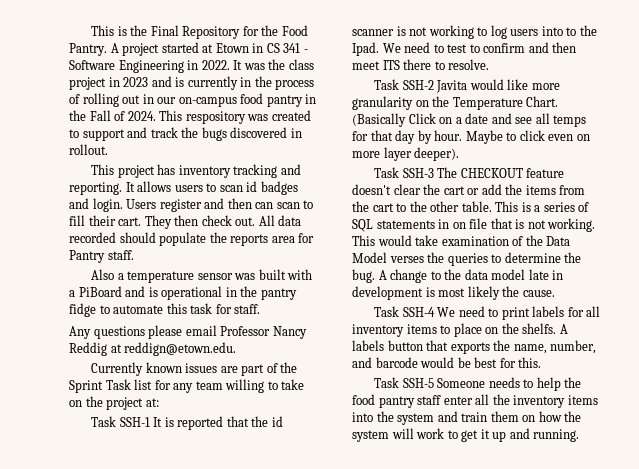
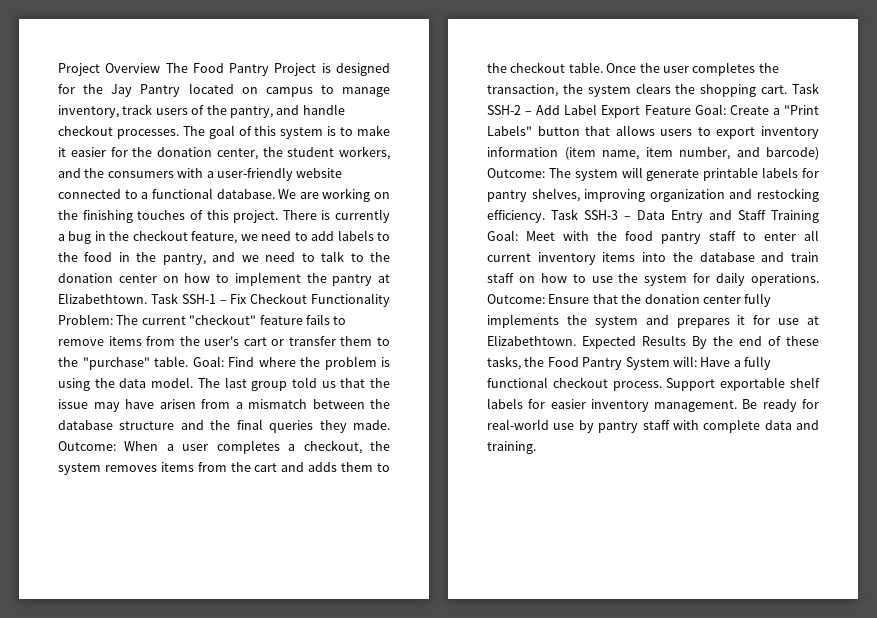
- This is the Final Repository for the Food Pantry. A project started at Etown in CS 341 - Software Engineering in 2022. It was the class project in 2023 and is currently in the process of rolling out in our on-campus food pantry in the Fall of 2024. This respository was created to support and track the bugs discovered in rollout.
- This project has inventory tracking and reporting. It allows users to scan id badges and login. Users register and then can scan to fill their cart. They then check out. All data recorded should populate the reports area for Pantry staff.
- Also a temperature sensor was built with a PiBoard and is operational in the pantry fidge to automate this task for staff.
- Any questions please email Professor Nancy Reddig at reddign@etown.edu.
- Currently known issues are part of the Sprint Task list for any team willing to take on the project at:
- Task SSH-1 It is reported that the id scanner is not working to log users into to the Ipad. We need to test to confirm and then meet ITS there to resolve.
- Task SSH-2 Javita would like more granularity on the Temperature Chart. (Basically Click on a date and see all temps for that day by hour. Maybe to click even on more layer deeper).
- Task SSH-3 The CHECKOUT feature doesn't clear the cart or add the items from the cart to the other table. This is a series of SQL statements in on file that is not working. This would take examination of the Data Model verses the queries to determine the bug. A change to the data model late in development is most likely the cause.
- Task SSH-4 We need to print labels for all inventory items to place on the shelfs. A labels button that exports the name, number, and barcode would be best for this.
- Task SSH-5 Someone needs to help the food pantry staff enter all the inventory items into the system and train them on how the system will work to get it up and running.
+ Project Overview The Food Pantry Project is designed for the Jay Pantry located on campus to manage inventory, track users of the pantry, and handle checkout processes. The goal of this system is to make it easier for the donation center, the student workers, and the consumers with a user-friendly website connected to a functional database. We are working on the finishing touches of this project. There is currently a bug in the checkout feature, we need to add labels to the food in the pantry, and we need to talk to the donation center on how to implement the pantry at Elizabethtown. Task SSH-1 – Fix Checkout Functionality Problem: The current "checkout" feature fails to remove items from the user's cart or transfer them to the "purchase" table. Goal: Find where the problem is using the data model. The last group told us that the issue may have arisen from a mismatch between the database structure and the final queries they made. Outcome: When a user completes a checkout, the system removes items from the cart and adds them to the checkout table. Once the user completes the transaction, the system clears the shopping cart. Task SSH-2 – Add Label Export Feature Goal: Create a "Print Labels" button that allows users to export inventory information (item name, item number, and barcode) Outcome: The system will generate printable labels for pantry shelves, improving organization and restocking efficiency. Task SSH-3 – Data Entry and Staff Training Goal: Meet with the food pantry staff to enter all current inventory items into the database and train staff on how to use the system for daily operations. Outcome: Ensure that the donation center fully implements the system and prepares it for use at Elizabethtown. Expected Results By the end of these tasks, the Food Pantry System will: Have a fully functional checkout process. Support exportable shelf labels for easier inventory management. Be ready for real-world use by pantry staff with complete data and training.

